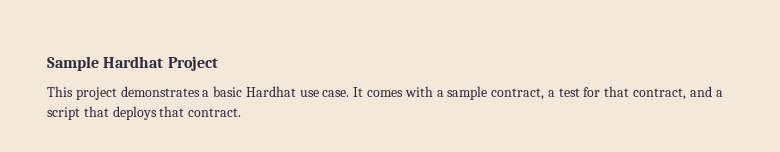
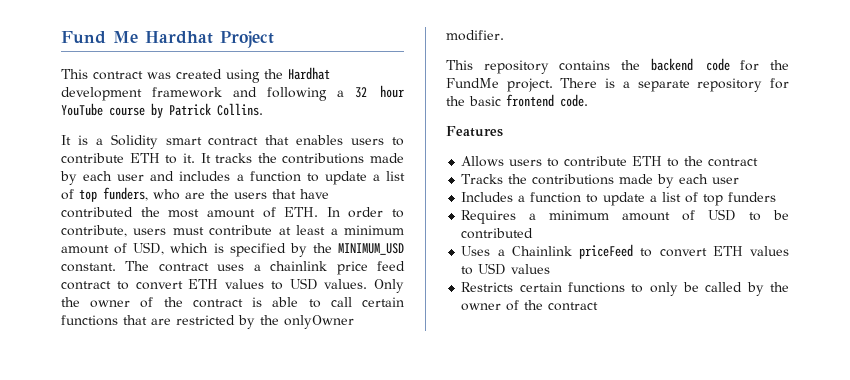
- Sample Hardhat Project
+ Fund Me Hardhat Project
- This project demonstrates a basic Hardhat use case. It comes with a sample contract, a test for that contract, and a script that deploys that contract.
+ This contract was created using the Hardhat development framework and following a 32 hour YouTube course by Patrick Collins.
+ It is a Solidity smart contract that enables users to contribute ETH to it. It tracks the contributions made by each user and includes a function to update a list of top funders, who are the users that have contributed the most amount of ETH. In order to contribute, users must contribute at least a minimum amount of USD, which is specified by the MINIMUM_USD constant. The contract uses a chainlink price feed contract to convert ETH values to USD values. Only the owner of the contract is able to call certain functions that are restricted by the onlyOwner modifier.
+ This repository contains the backend code for the FundMe project. There is a separate repository for the basic frontend code.
+ Features
+ Allows users to contribute ETH to the contract
+ Tracks the contributions made by each user
+ Includes a function to update a list of top funders
+ Requires a minimum amount of USD to be contributed
+ Uses a Chainlink priceFeed to convert ETH values to USD values
+ Restricts certain functions to only be called by the owner of the contract

